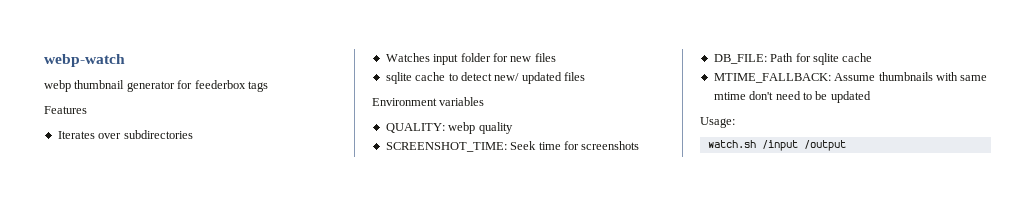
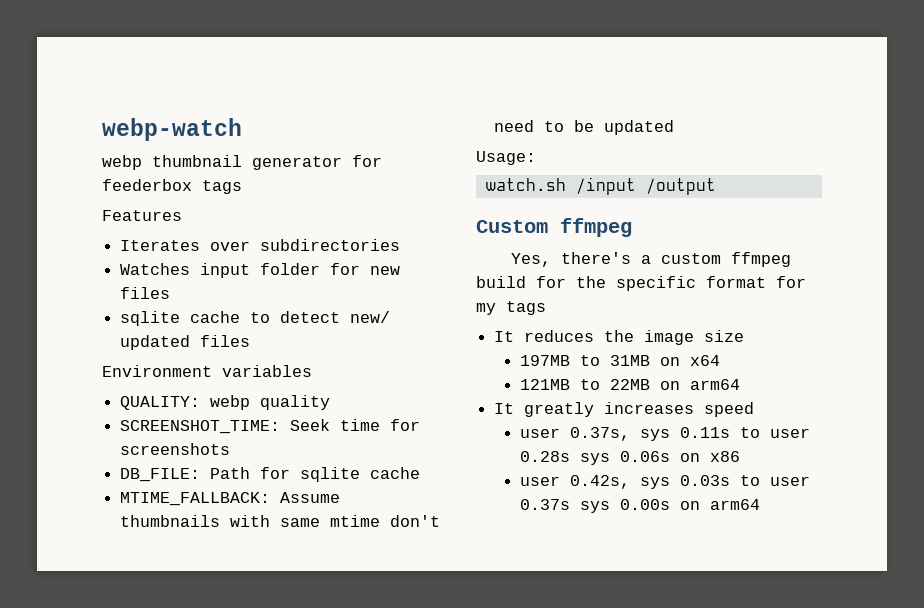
+ Custom ffmpeg
+ Yes, there's a custom ffmpeg build for the specific format for my tags
+ It reduces the image size
+ 197MB to 31MB on x64
+ 121MB to 22MB on arm64
+ It greatly increases speed
+ user 0.37s, sys 0.11s to user 0.28s sys 0.06s on x86
+ user 0.42s, sys 0.03s to user 0.37s sys 0.00s on arm64

